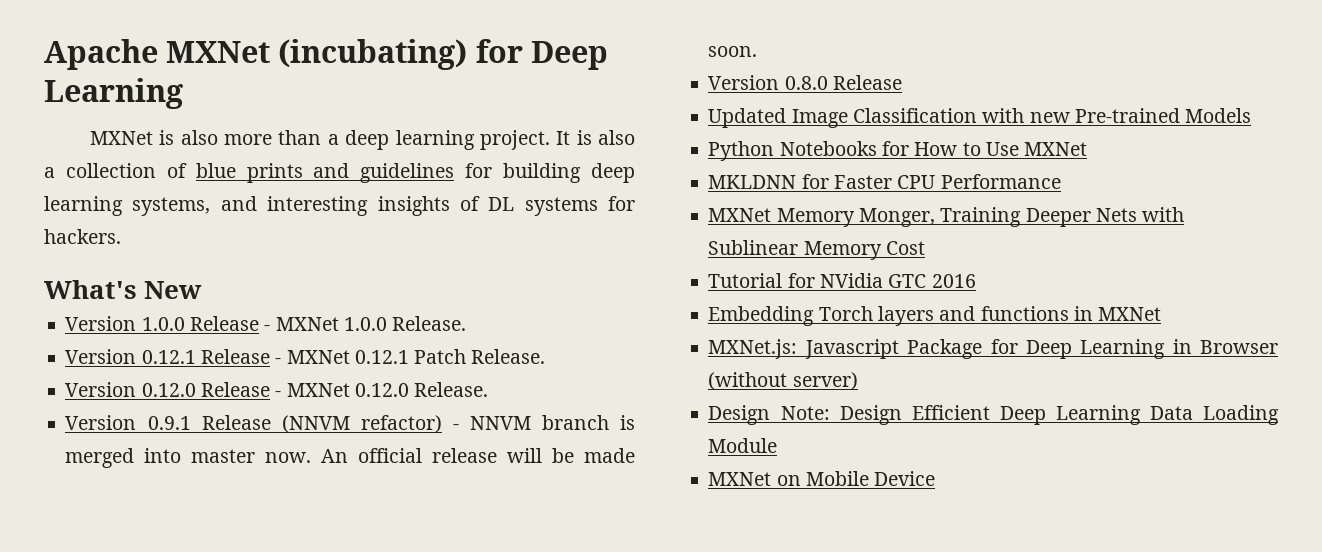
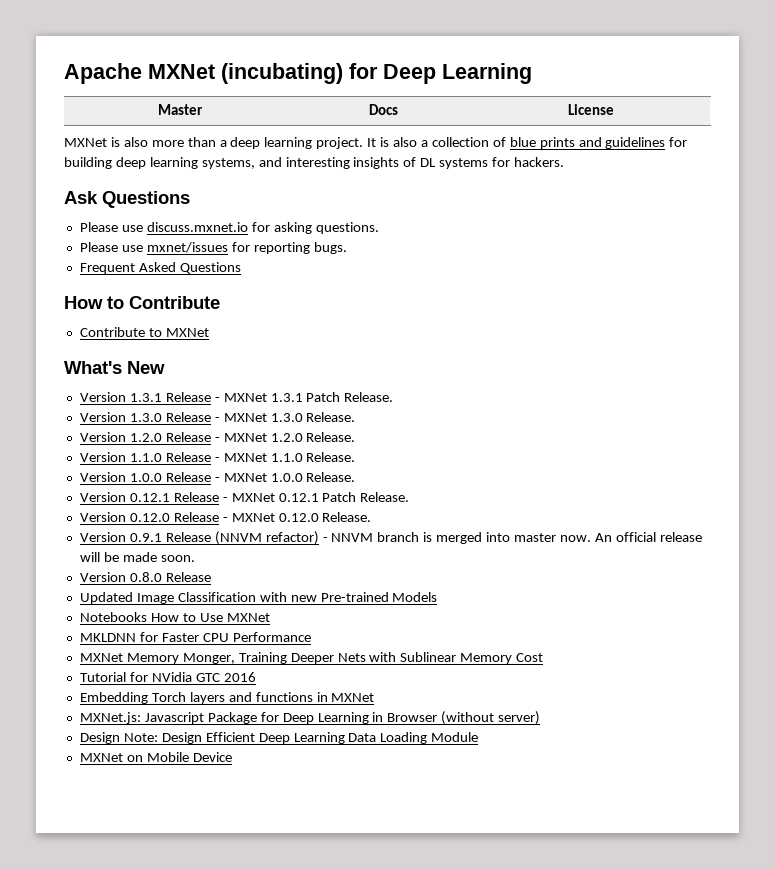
+ Master | Docs | License
+ Ask Questions
+ Please use discuss.mxnet.io for asking questions.
+ Please use mxnet/issues for reporting bugs.
+ Frequent Asked Questions
+ How to Contribute
+ Contribute to MXNet
  What's New
+ Version 1.3.1 Release - MXNet 1.3.1 Patch Release.
+ Version 1.3.0 Release - MXNet 1.3.0 Release.
+ Version 1.2.0 Release - MXNet 1.2.0 Release.
+ Version 1.1.0 Release - MXNet 1.1.0 Release.
- Python Notebooks for How to Use MXNet
+ Notebooks How to Use MXNet

